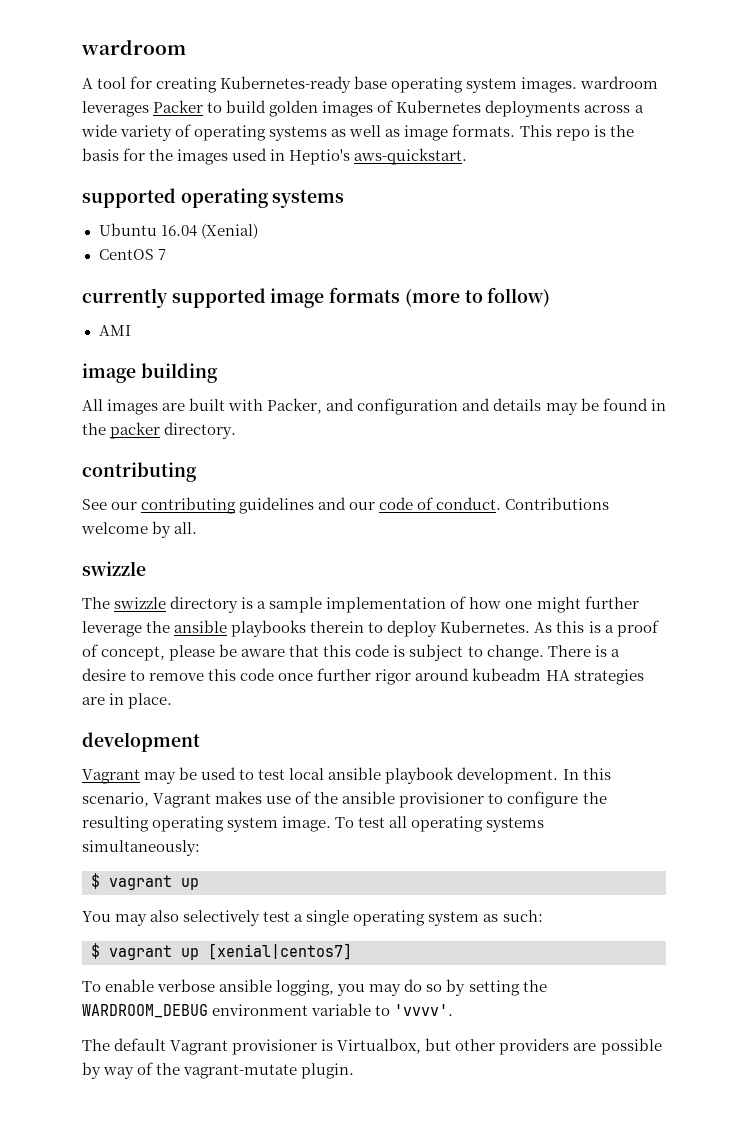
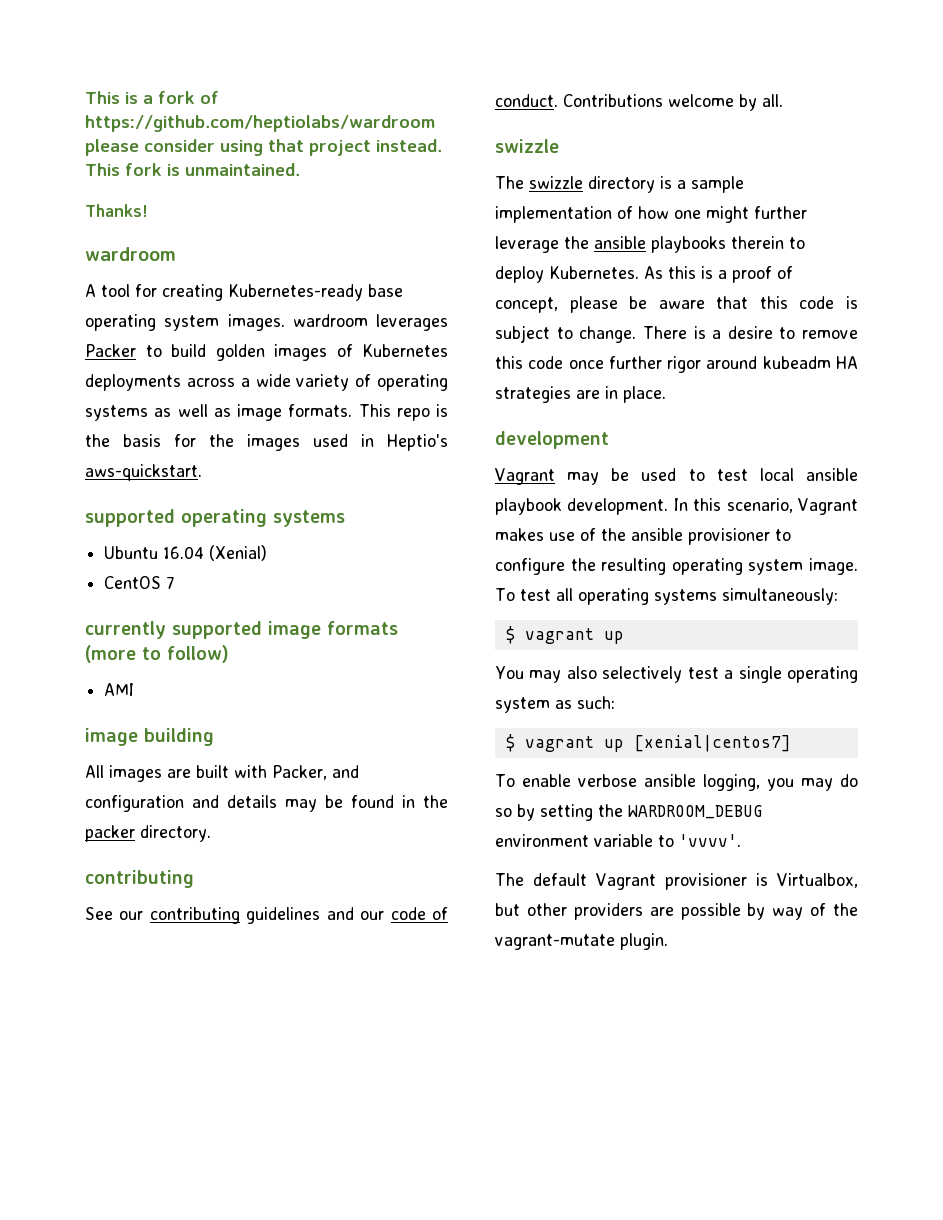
+ This is a fork of https://github.com/heptiolabs/wardroom please consider using that project instead. This fork is unmaintained.
+ Thanks!

